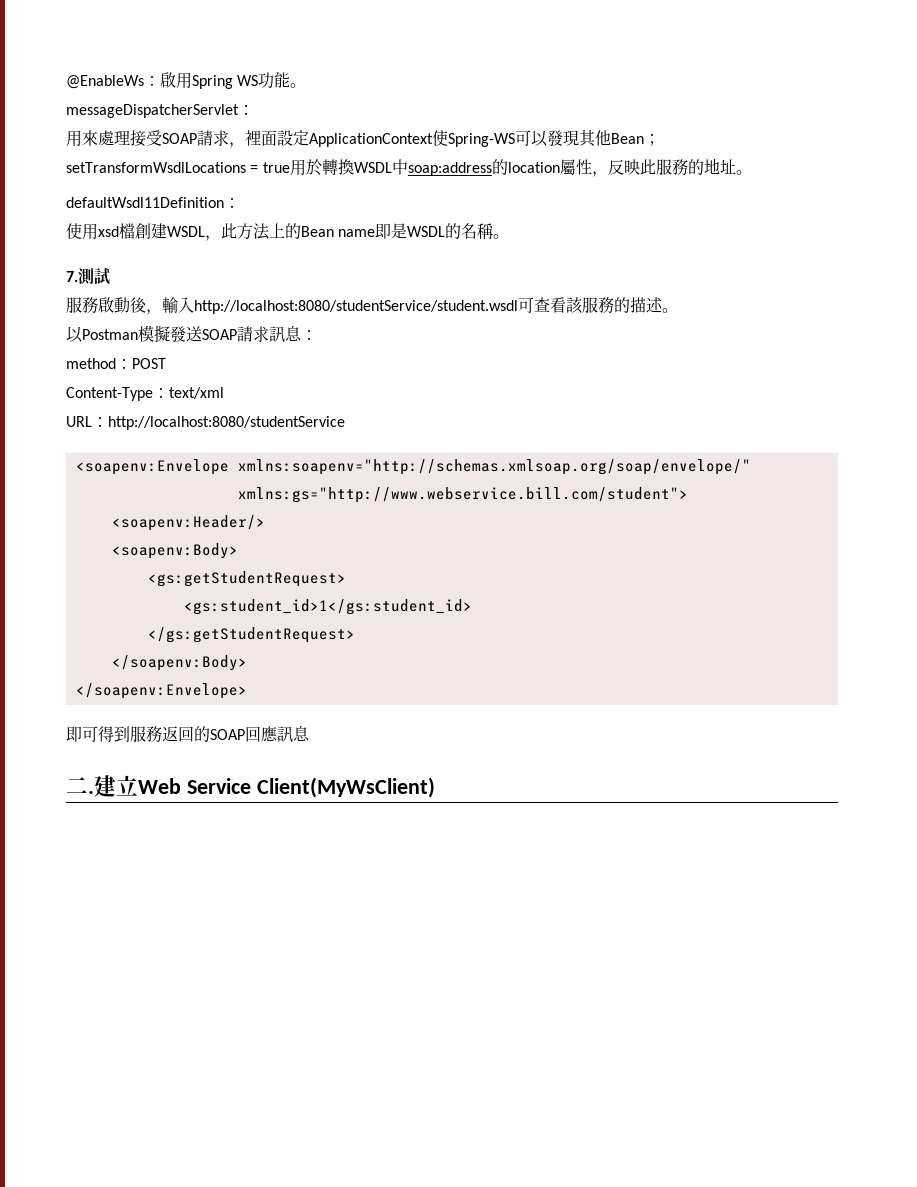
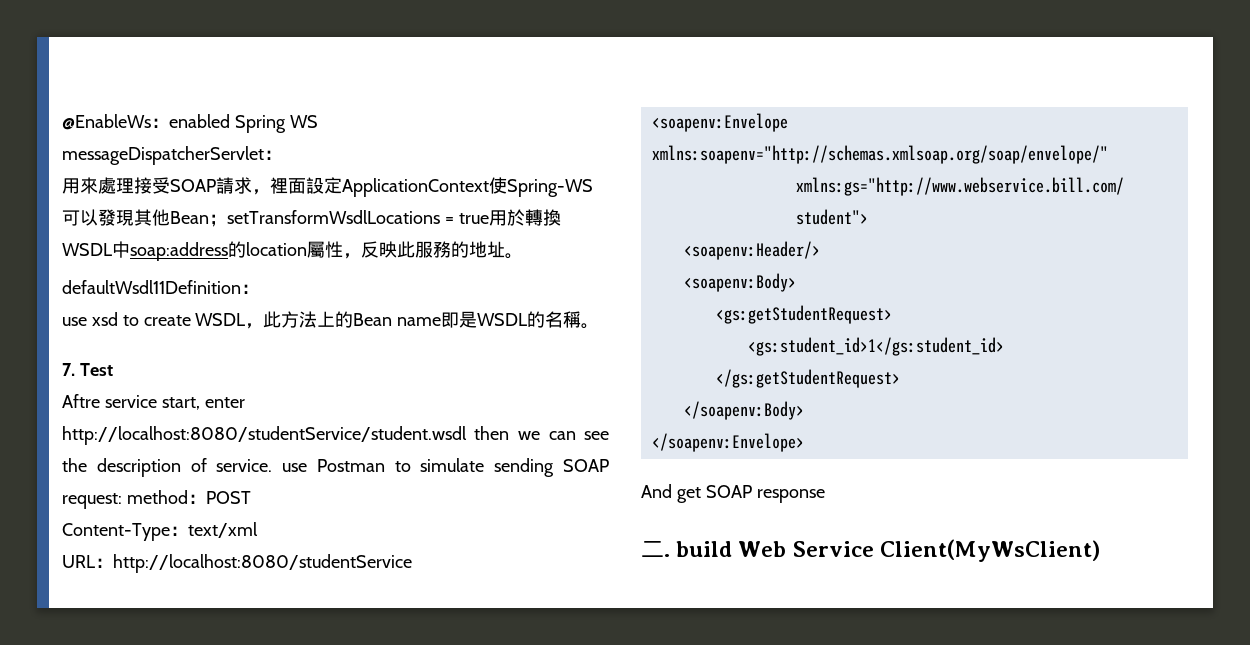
- @EnableWs：啟用Spring WS功能。
+ @EnableWs：enabled Spring WS
- 使用xsd檔創建WSDL，此方法上的Bean name即是WSDL的名稱。
+ use xsd to create WSDL，此方法上的Bean name即是WSDL的名稱。
- 7.測試
- 服務啟動後，輸入http://localhost:8080/studentService/student.wsdl可查看該服務的描述。
- 以Postman模擬發送SOAP請求訊息：
- method：POST
+ 7. Test
+ Aftre service start, enter http://localhost:8080/studentService/student.wsdl then we can see the description of service. use Postman to simulate sending SOAP request: method：POST
- 即可得到服務返回的SOAP回應訊息
+ And get SOAP response
- 二.建立Web Service Client(MyWsClient)
+ 二. build Web Service Client(MyWsClient)

